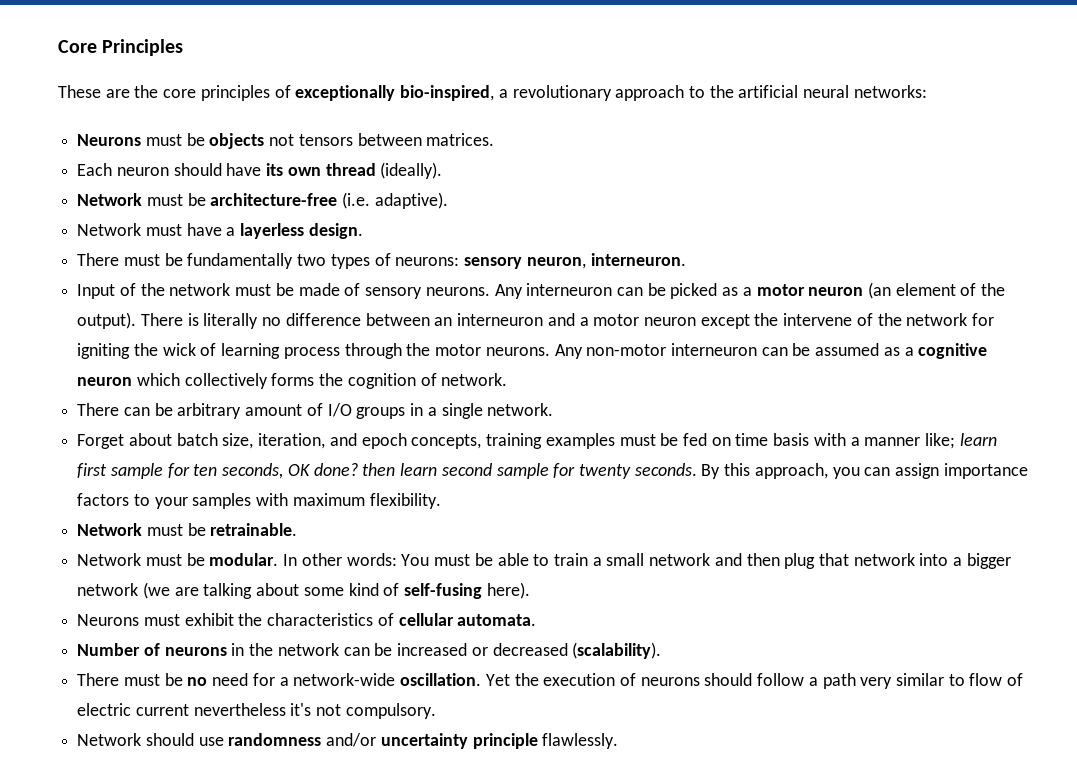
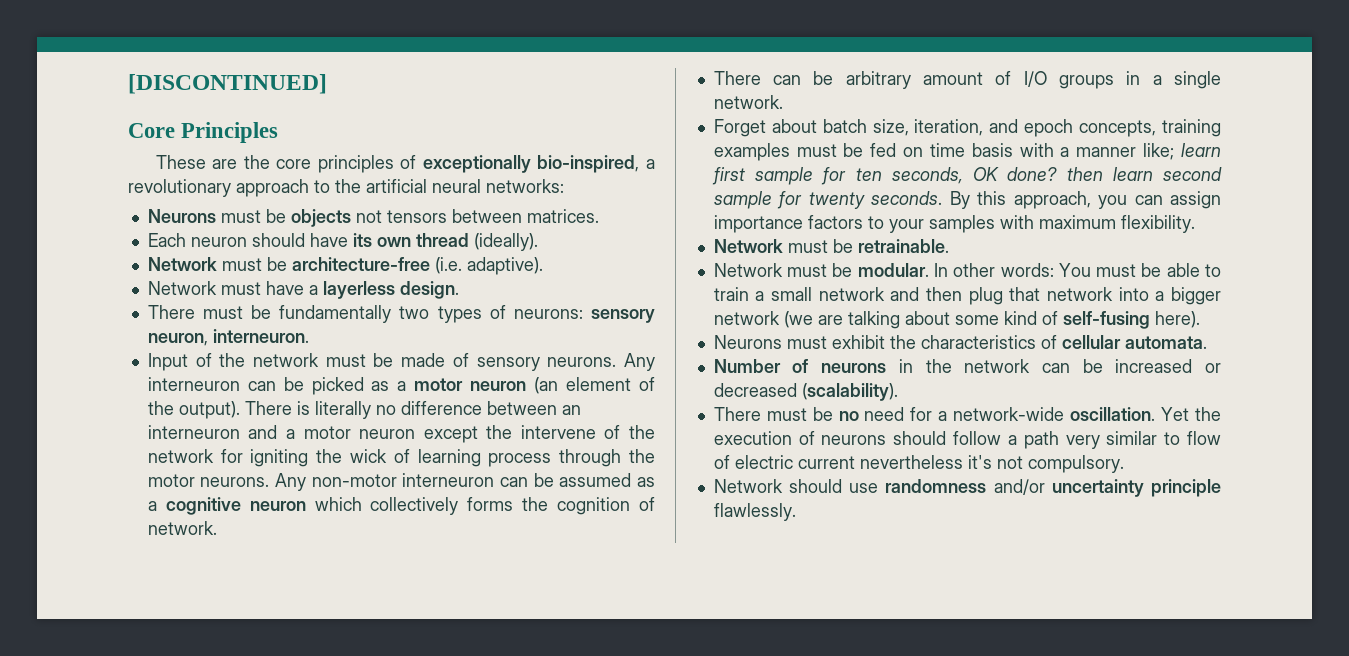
+ [DISCONTINUED]

